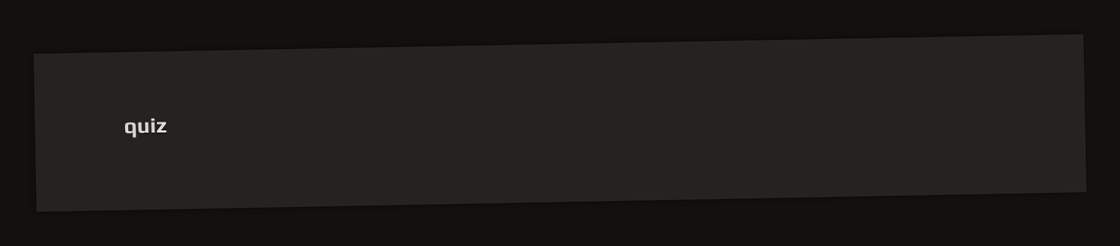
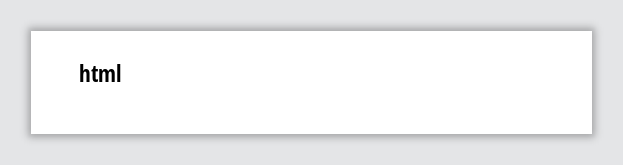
- quiz
+ html

